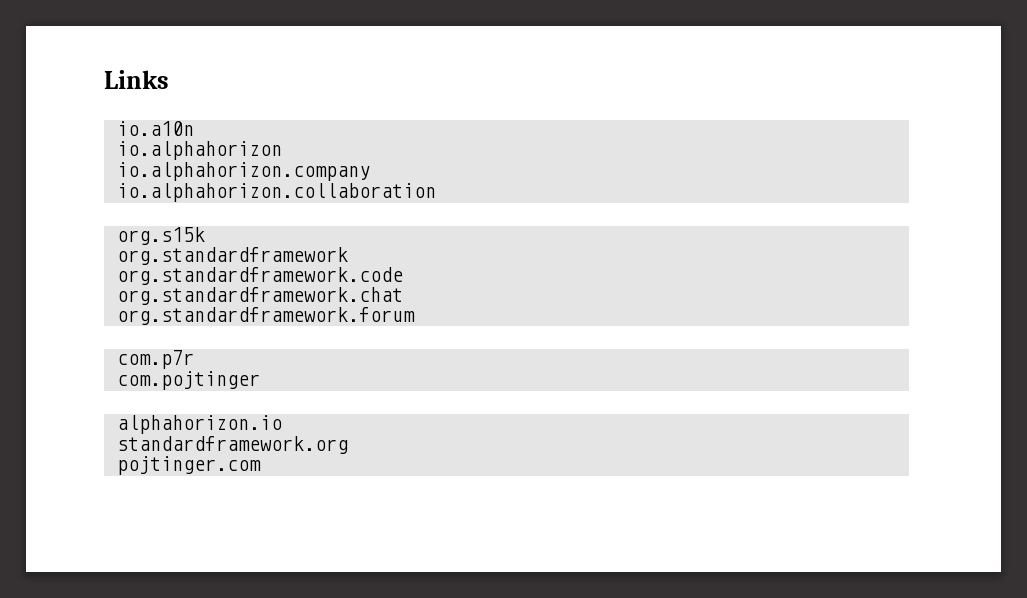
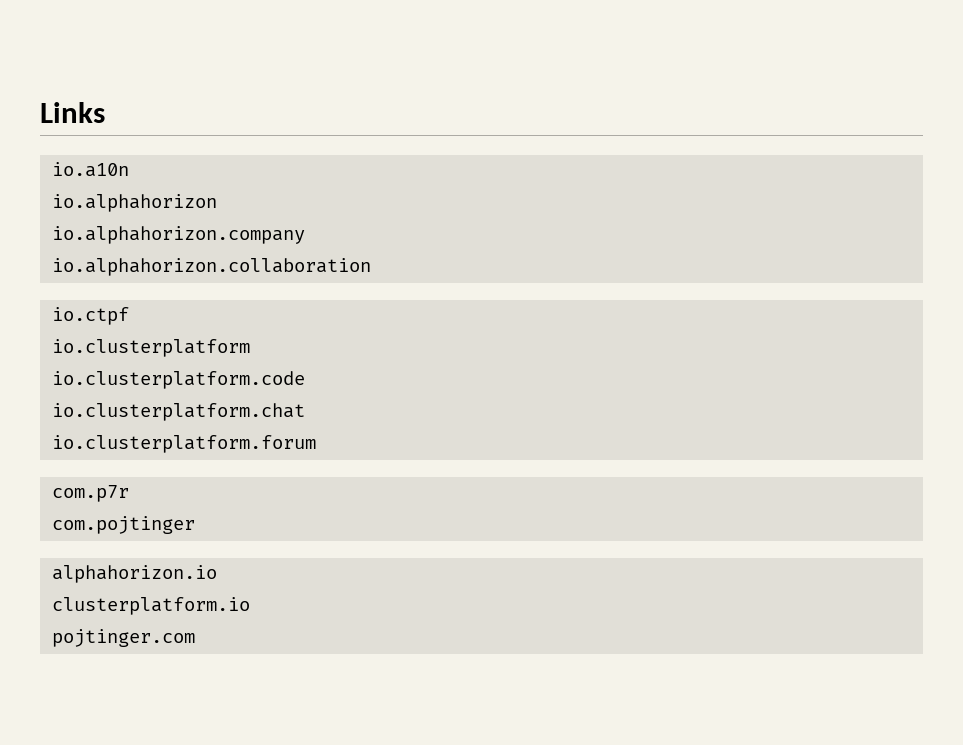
- org.s15k
- org.standardframework
- org.standardframework.code
- org.standardframework.chat
- org.standardframework.forum
+ io.ctpf
+ io.clusterplatform
+ io.clusterplatform.code
+ io.clusterplatform.chat
+ io.clusterplatform.forum
- standardframework.org
+ clusterplatform.io

